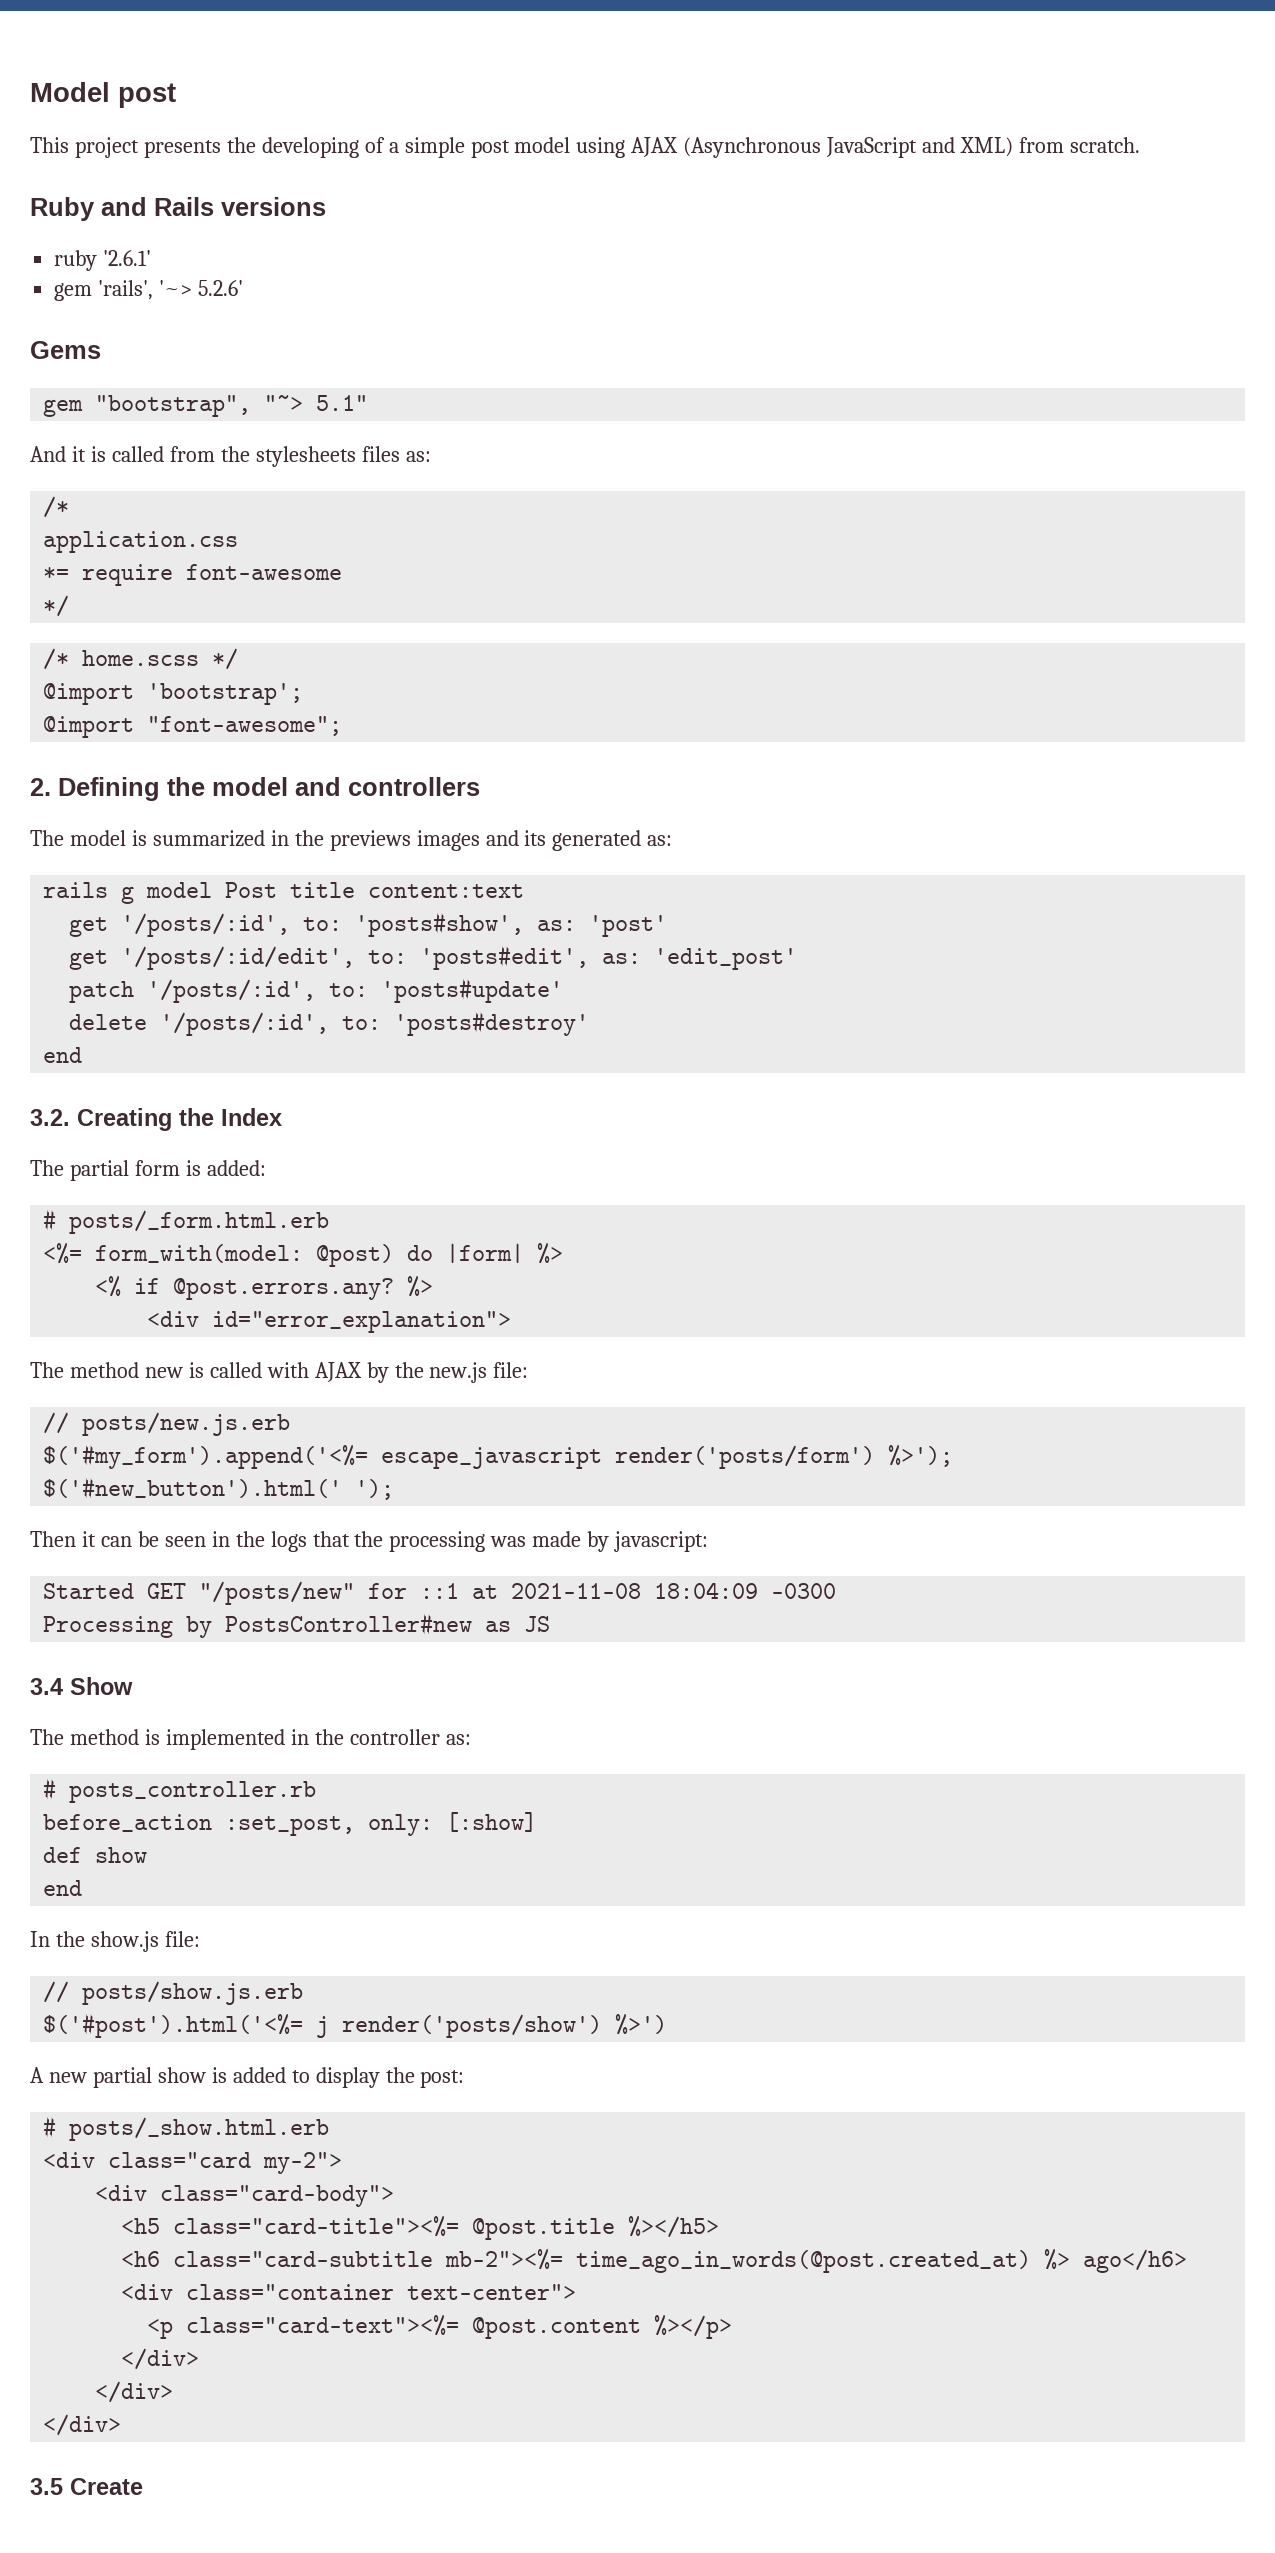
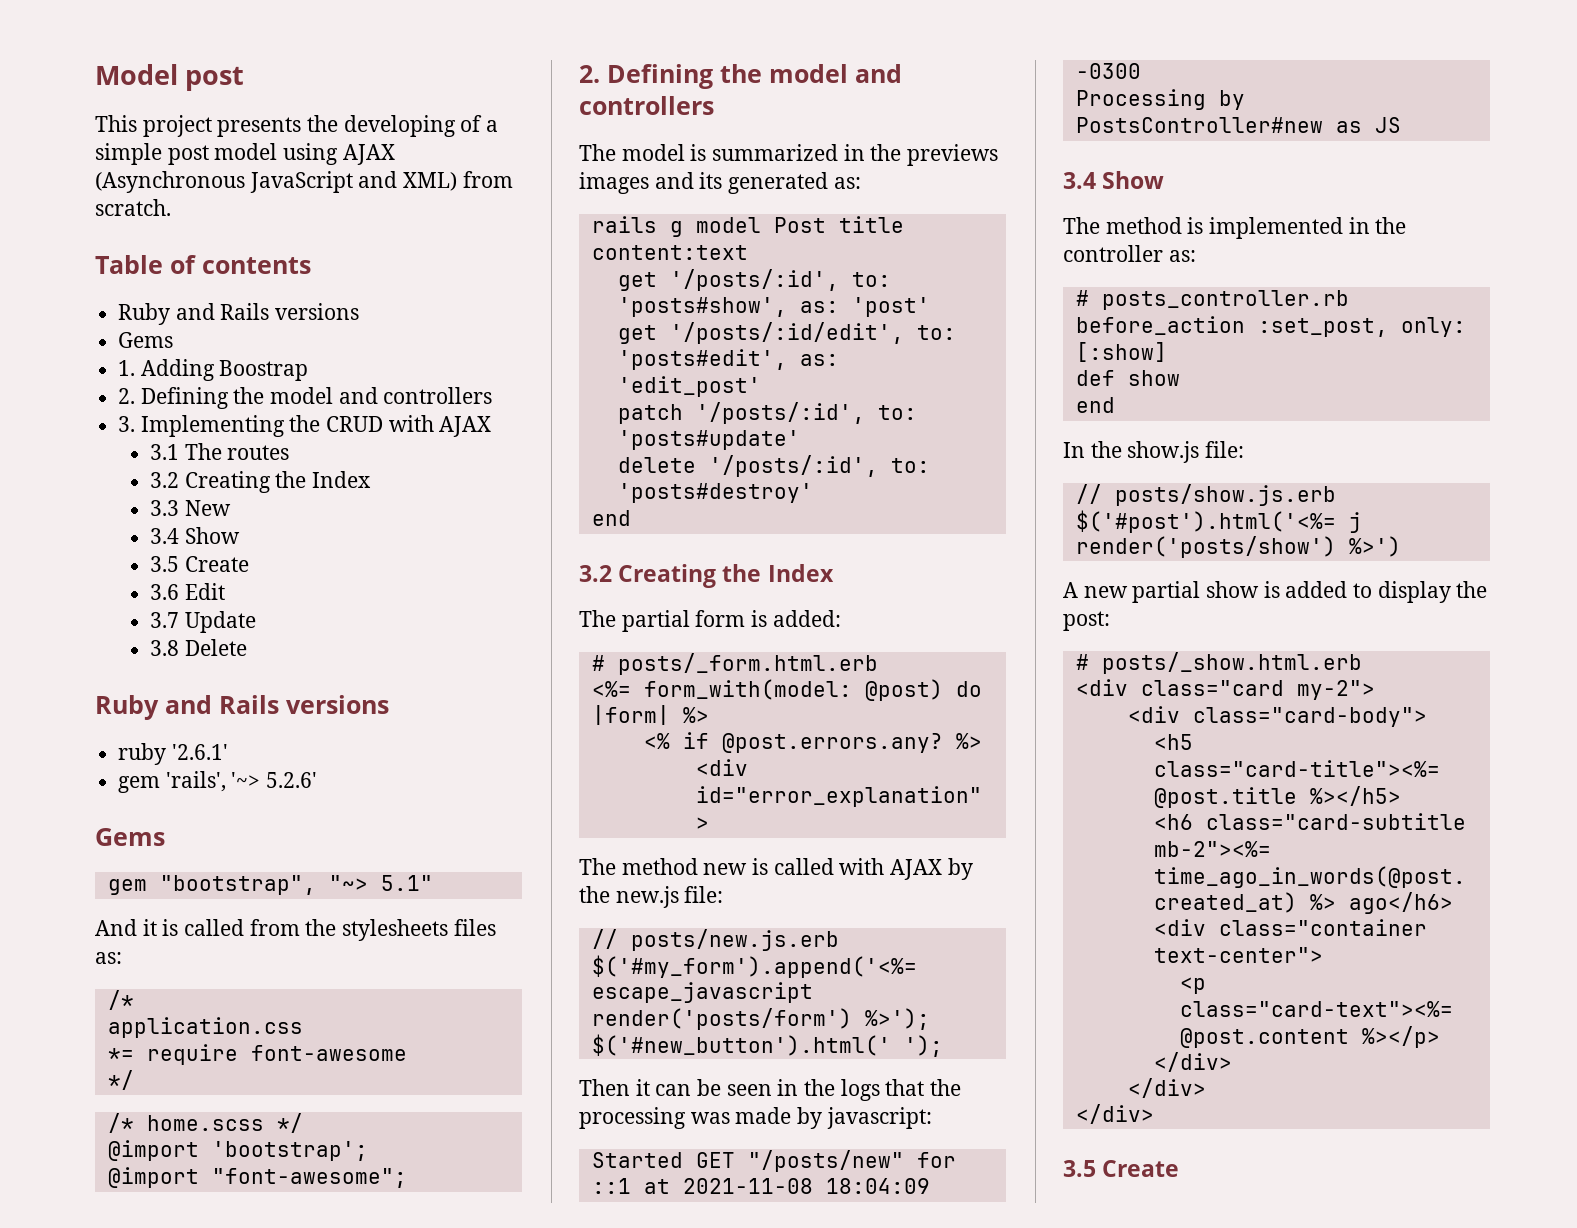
+ Table of contents
+ Ruby and Rails versions
+ Gems
+ 1. Adding Boostrap
+ 2. Defining the model and controllers
+ 3. Implementing the CRUD with AJAX
+ 3.1 The routes
+ 3.2 Creating the Index
+ 3.3 New
+ 3.4 Show
+ 3.5 Create
+ 3.6 Edit
+ 3.7 Update
+ 3.8 Delete
  delete '/posts/:id', to: 'posts#destroy'
  end
- 3.2. Creating the Index
+ 3.2 Creating the Index

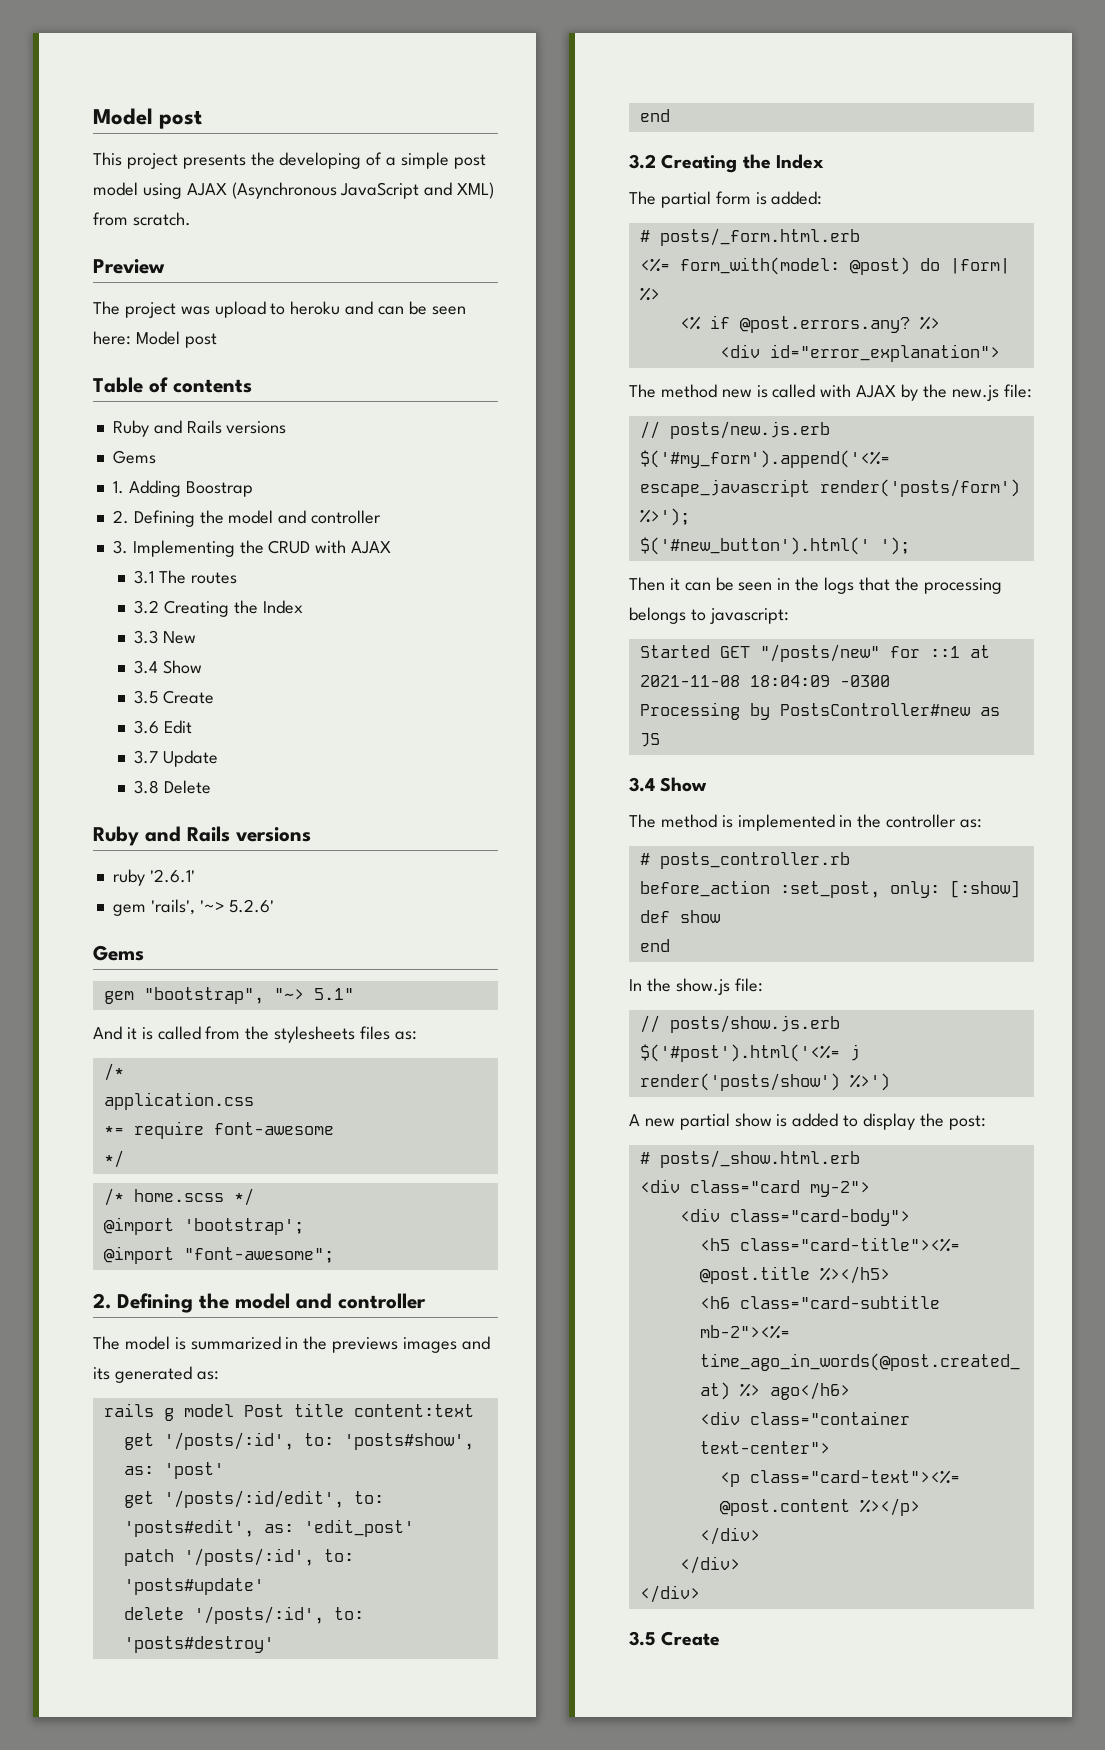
+ Preview
+ The project was upload to heroku and can be seen here: Model post
  1. Adding Boostrap
- 2. Defining the model and controllers
+ 2. Defining the model and controller
  @import "font-awesome";
- 2. Defining the model and controllers
+ 2. Defining the model and controller
- Then it can be seen in the logs that the processing was made by javascript:
+ Then it can be seen in the logs that the processing belongs to javascript:

